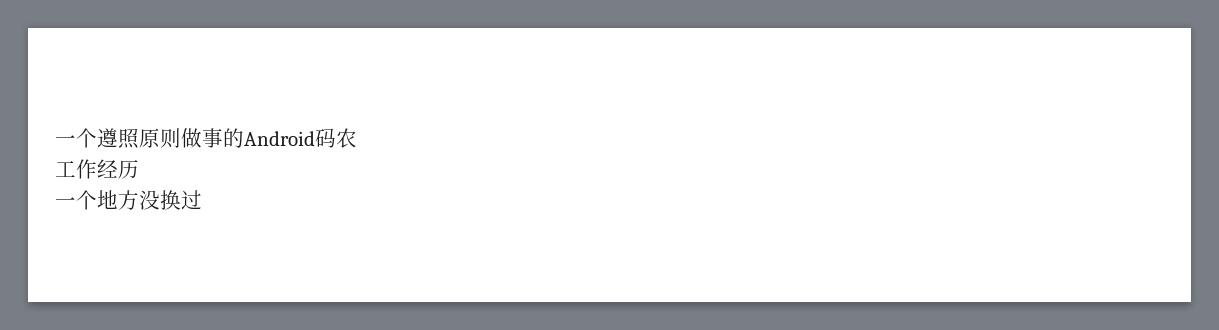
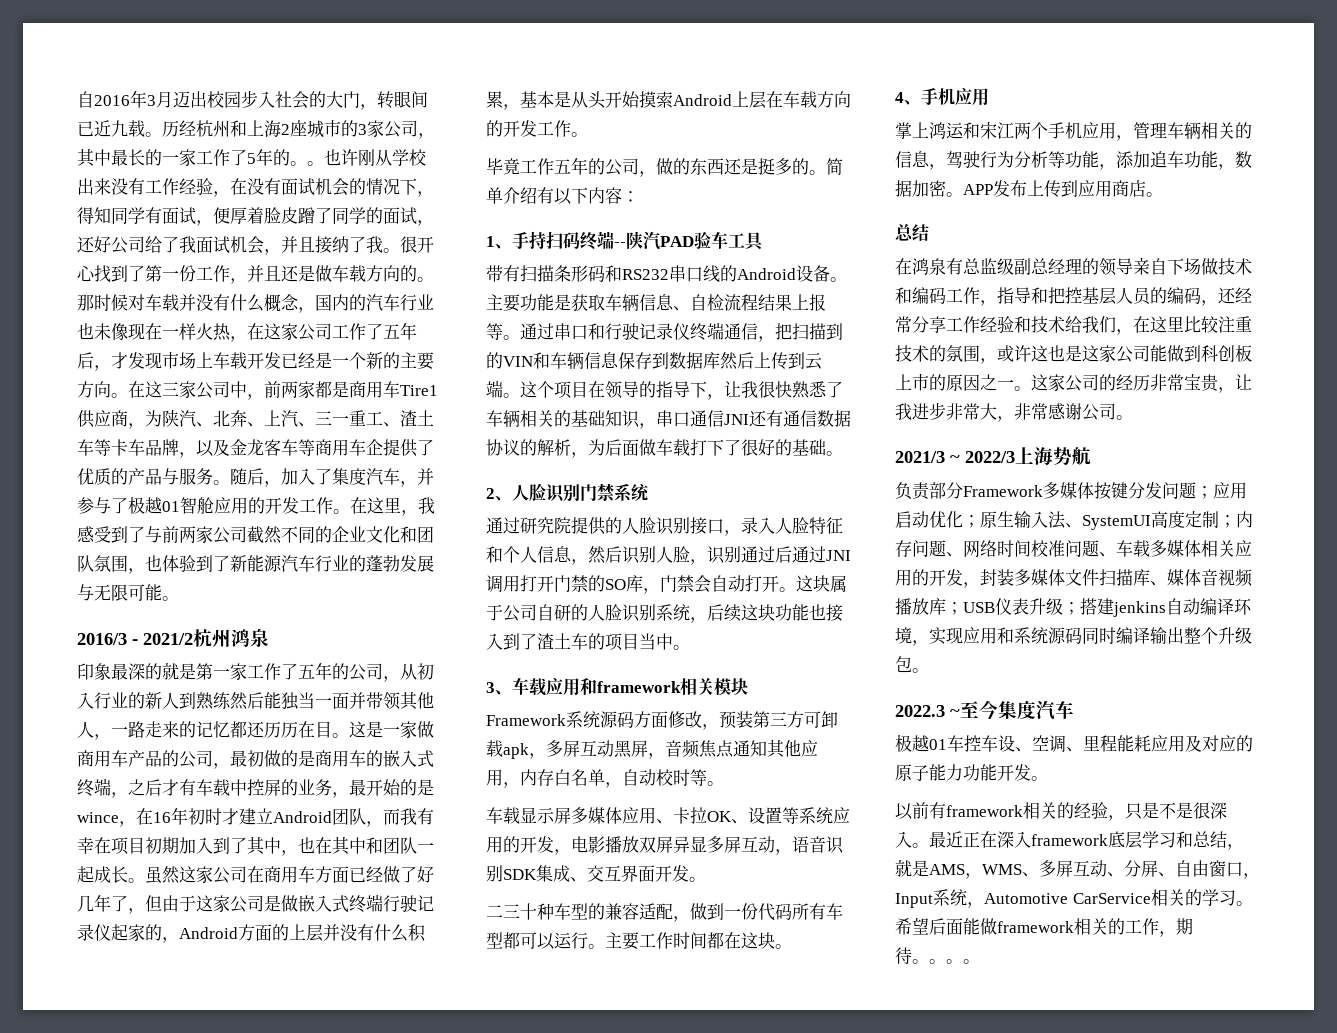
- 一个遵照原则做事的Android码农
- 工作经历
- 一个地方没换过
+ 自2016年3月迈出校园步入社会的大门，转眼间已近九载。历经杭州和上海2座城市的3家公司，其中最长的一家工作了5年的。。也许刚从学校出来没有工作经验，在没有面试机会的情况下，得知同学有面试，便厚着脸皮蹭了同学的面试，还好公司给了我面试机会，并且接纳了我。很开心找到了第一份工作，并且还是做车载方向的。那时候对车载并没有什么概念，国内的汽车行业也未像现在一样火热，在这家公司工作了五年后，才发现市场上车载开发已经是一个新的主要方向。在这三家公司中，前两家都是商用车Tire1供应商，为陕汽、北奔、上汽、三一重工、渣土车等卡车品牌，以及金龙客车等商用车企提供了优质的产品与服务。随后，加入了集度汽车，并参与了极越01智舱应用的开发工作。在这里，我感受到了与前两家公司截然不同的企业文化和团队氛围，也体验到了新能源汽车行业的蓬勃发展与无限可能。
+ 2016/3 - 2021/2杭州鸿泉
+ 印象最深的就是第一家工作了五年的公司，从初入行业的新人到熟练然后能独当一面并带领其他人，一路走来的记忆都还历历在目。这是一家做商用车产品的公司，最初做的是商用车的嵌入式终端，之后才有车载中控屏的业务，最开始的是wince，在16年初时才建立Android团队，而我有幸在项目初期加入到了其中，也在其中和团队一起成长。虽然这家公司在商用车方面已经做了好几年了，但由于这家公司是做嵌入式终端行驶记录仪起家的，Android方面的上层并没有什么积累，基本是从头开始摸索Android上层在车载方向的开发工作。
+ 毕竟工作五年的公司，做的东西还是挺多的。简单介绍有以下内容：
+ 1、手持扫码终端--陕汽PAD验车工具
+ 带有扫描条形码和RS232串口线的Android设备。主要功能是获取车辆信息、自检流程结果上报等。通过串口和行驶记录仪终端通信，把扫描到的VIN和车辆信息保存到数据库然后上传到云端。这个项目在领导的指导下，让我很快熟悉了车辆相关的基础知识，串口通信JNI还有通信数据协议的解析，为后面做车载打下了很好的基础。
+ 2、人脸识别门禁系统
+ 通过研究院提供的人脸识别接口，录入人脸特征和个人信息，然后识别人脸，识别通过后通过JNI调用打开门禁的SO库，门禁会自动打开。这块属于公司自研的人脸识别系统，后续这块功能也接入到了渣土车的项目当中。
+ 3、车载应用和framework相关模块
+ Framework系统源码方面修改，预装第三方可卸载apk，多屏互动黑屏，音频焦点通知其他应用，内存白名单，自动校时等。
+ 车载显示屏多媒体应用、卡拉OK、设置等系统应用的开发，电影播放双屏异显多屏互动，语音识别SDK集成、交互界面开发。
+ 二三十种车型的兼容适配，做到一份代码所有车型都可以运行。主要工作时间都在这块。
+ 4、手机应用
+ 掌上鸿运和宋江两个手机应用，管理车辆相关的信息，驾驶行为分析等功能，添加追车功能，数据加密。APP发布上传到应用商店。
+ 总结
+ 在鸿泉有总监级副总经理的领导亲自下场做技术和编码工作，指导和把控基层人员的编码，还经常分享工作经验和技术给我们，在这里比较注重技术的氛围，或许这也是这家公司能做到科创板上市的原因之一。这家公司的经历非常宝贵，让我进步非常大，非常感谢公司。
+ 2021/3 ~ 2022/3上海势航
+ 负责部分Framework多媒体按键分发问题；应用启动优化；原生输入法、SystemUI高度定制；内存问题、网络时间校准问题、车载多媒体相关应用的开发，封装多媒体文件扫描库、媒体音视频播放库；USB仪表升级；搭建jenkins自动编译环境，实现应用和系统源码同时编译输出整个升级包。
+ 2022.3 ~至今集度汽车
+ 极越01车控车设、空调、里程能耗应用及对应的原子能力功能开发。
+ 以前有framework相关的经验，只是不是很深入。最近正在深入framework底层学习和总结，就是AMS，WMS、多屏互动、分屏、自由窗口，Input系统，Automotive CarService相关的学习。希望后面能做framework相关的工作，期待。。。。

